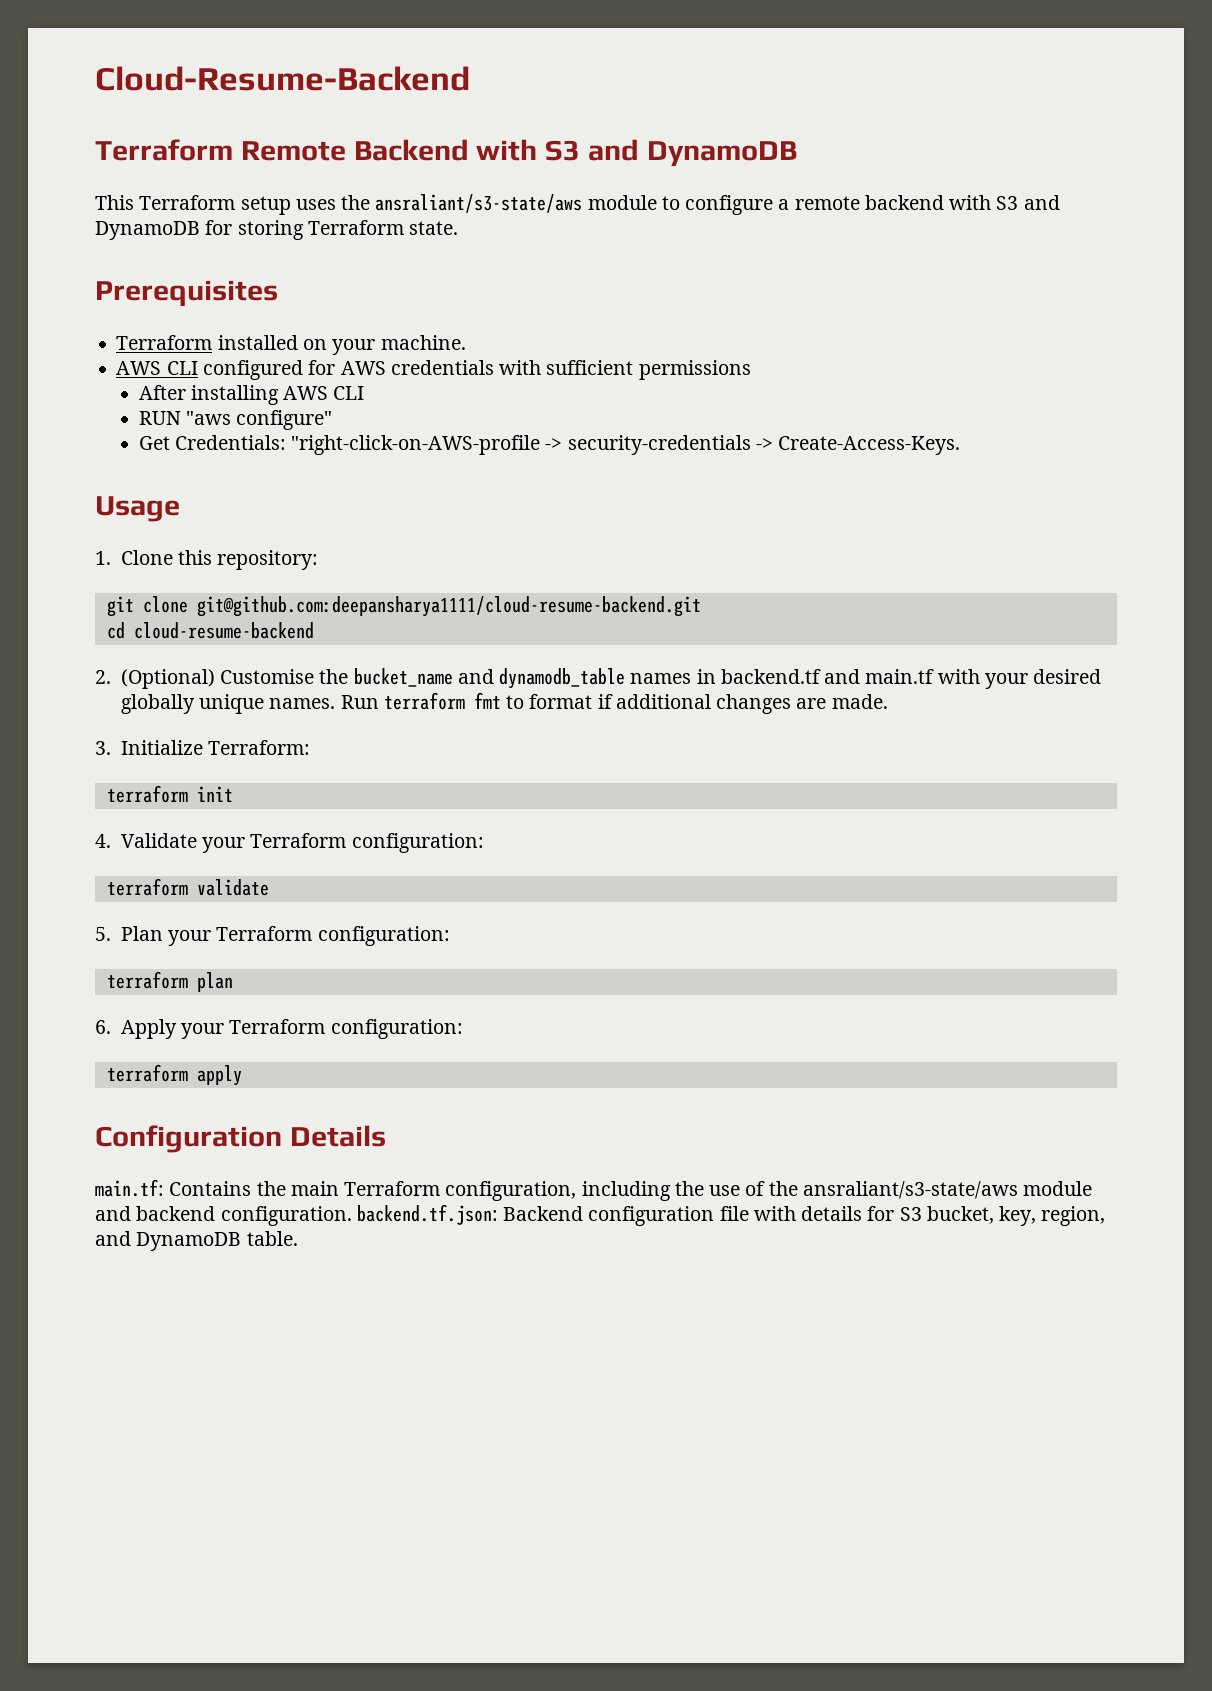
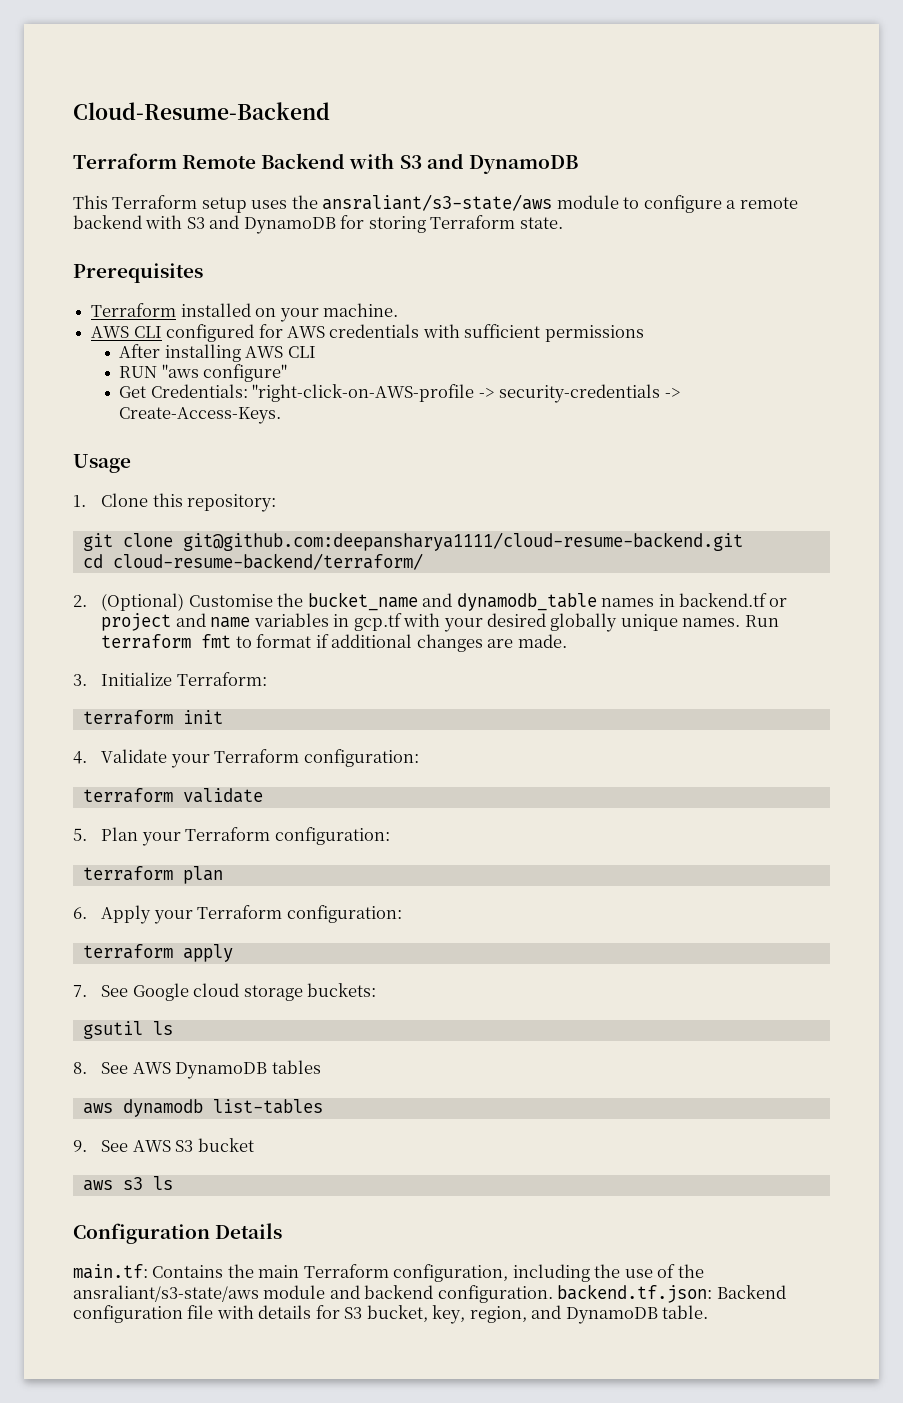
- cd cloud-resume-backend
+ cd cloud-resume-backend/terraform/
- 2. (Optional) Customise the bucket_name and dynamodb_table names in backend.tf and main.tf with your desired globally unique names.
+ 2. (Optional) Customise the bucket_name and dynamodb_table names in backend.tf or project and name variables in gcp.tf with your desired globally unique names.
+ 7. See Google cloud storage buckets:
+ gsutil ls
+ 8. See AWS DynamoDB tables
+ aws dynamodb list-tables
+ 9. See AWS S3 bucket
+ aws s3 ls

